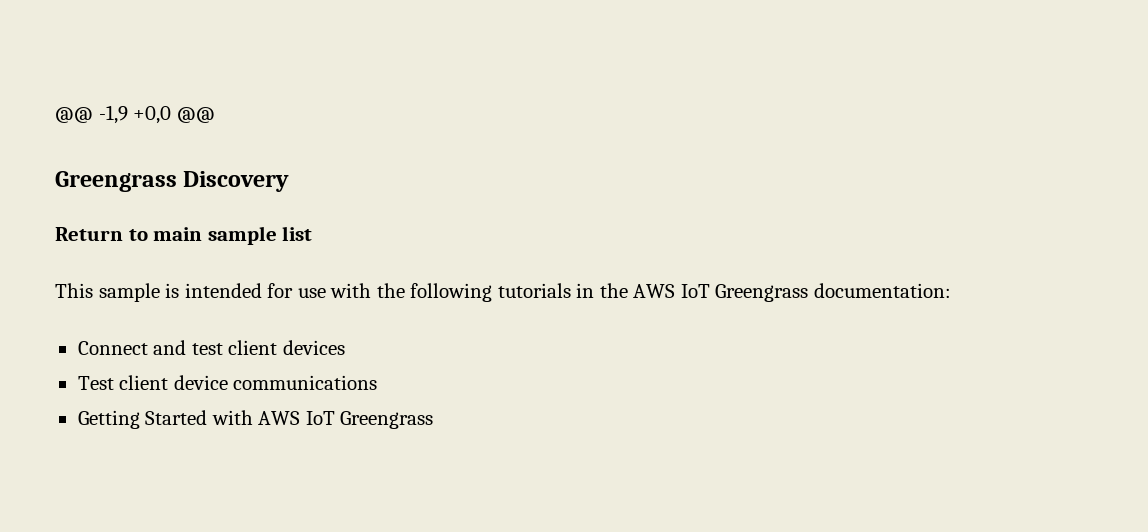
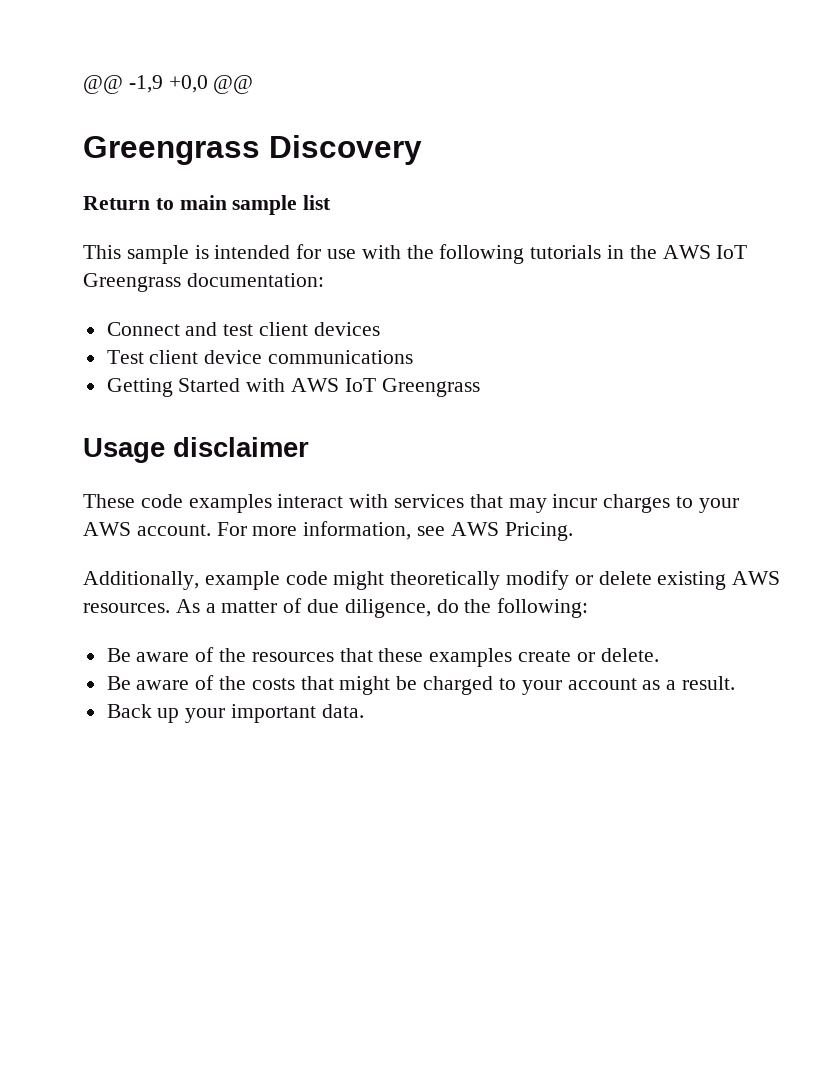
+ Usage disclaimer
+ These code examples interact with services that may incur charges to your AWS account. For more information, see AWS Pricing.
+ Additionally, example code might theoretically modify or delete existing AWS resources. As a matter of due diligence, do the following:
+ Be aware of the resources that these examples create or delete.
+ Be aware of the costs that might be charged to your account as a result.
+ Back up your important data.

